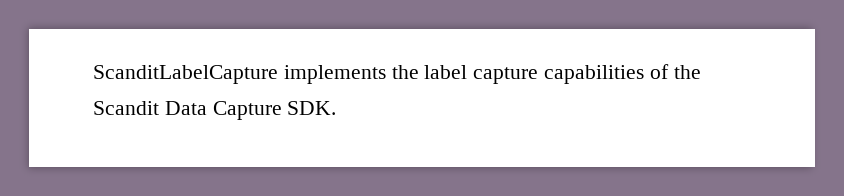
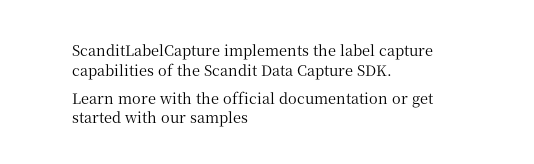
+ Learn more with the official documentation or get started with our samples

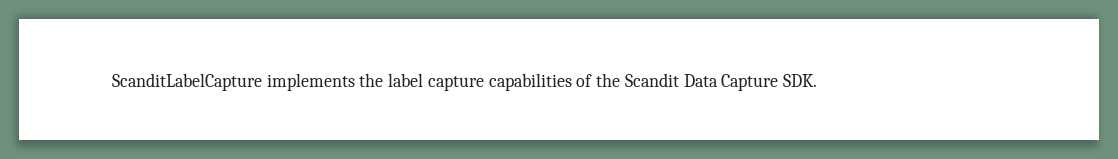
- Learn more with the official documentation or get started with our samples

